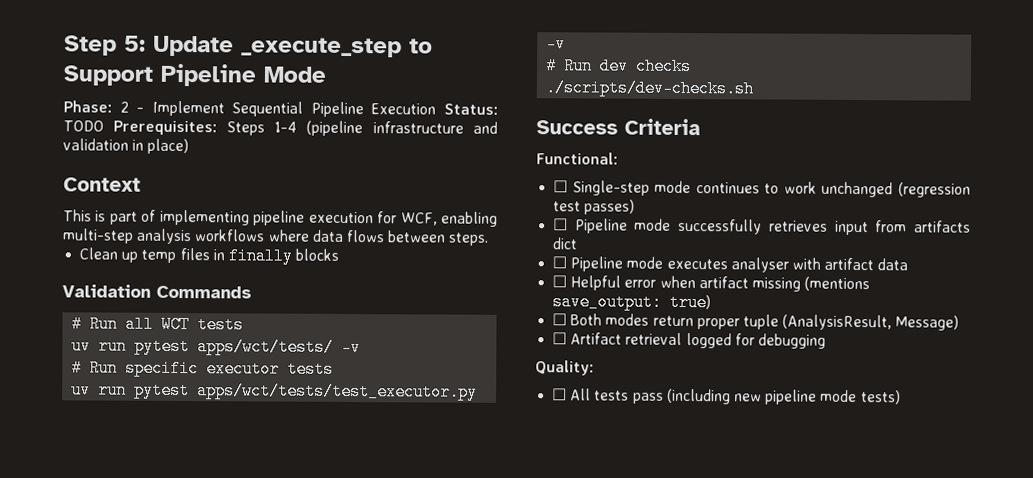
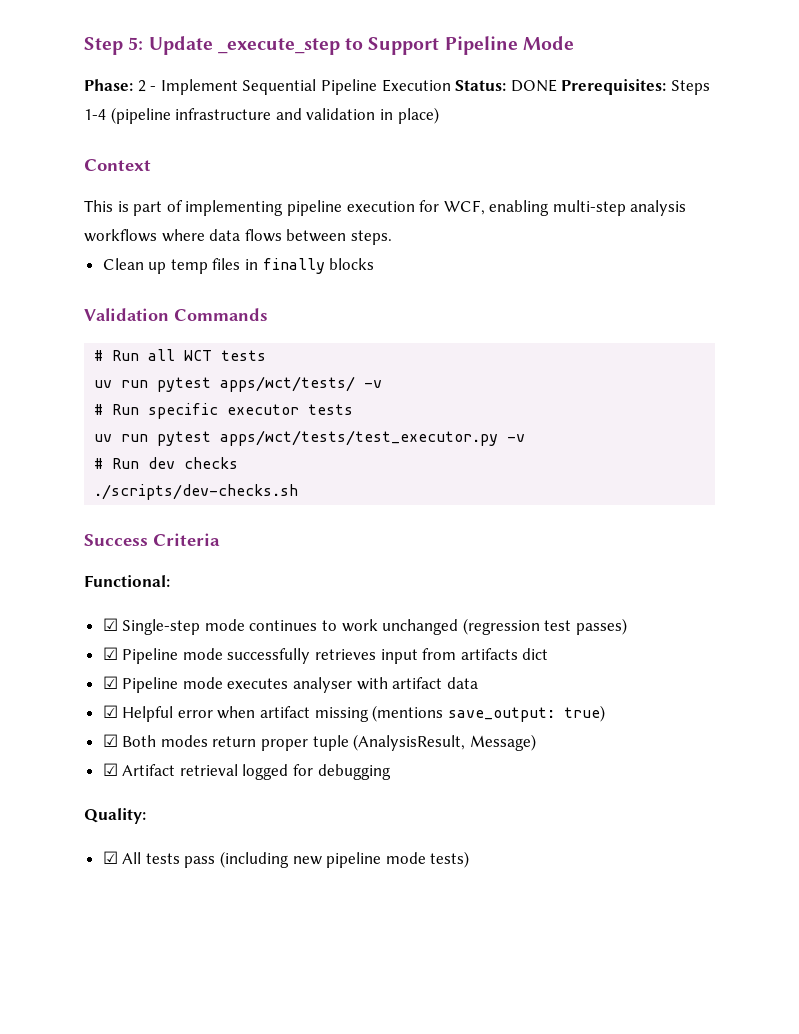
- Phase: 2 - Implement Sequential Pipeline Execution Status: TODO Prerequisites: Steps 1-4 (pipeline infrastructure and validation in place)
+ Phase: 2 - Implement Sequential Pipeline Execution Status: DONE Prerequisites: Steps 1-4 (pipeline infrastructure and validation in place)
- ☐ Single-step mode continues to work unchanged (regression test passes)
+ ☑ Single-step mode continues to work unchanged (regression test passes)
- ☐ Pipeline mode successfully retrieves input from artifacts dict
+ ☑ Pipeline mode successfully retrieves input from artifacts dict
- ☐ Pipeline mode executes analyser with artifact data
+ ☑ Pipeline mode executes analyser with artifact data
- ☐ Helpful error when artifact missing (mentions save_output: true)
+ ☑ Helpful error when artifact missing (mentions save_output: true)
- ☐ Both modes return proper tuple (AnalysisResult, Message)
+ ☑ Both modes return proper tuple (AnalysisResult, Message)
- ☐ Artifact retrieval logged for debugging
+ ☑ Artifact retrieval logged for debugging
- ☐ All tests pass (including new pipeline mode tests)
+ ☑ All tests pass (including new pipeline mode tests)

